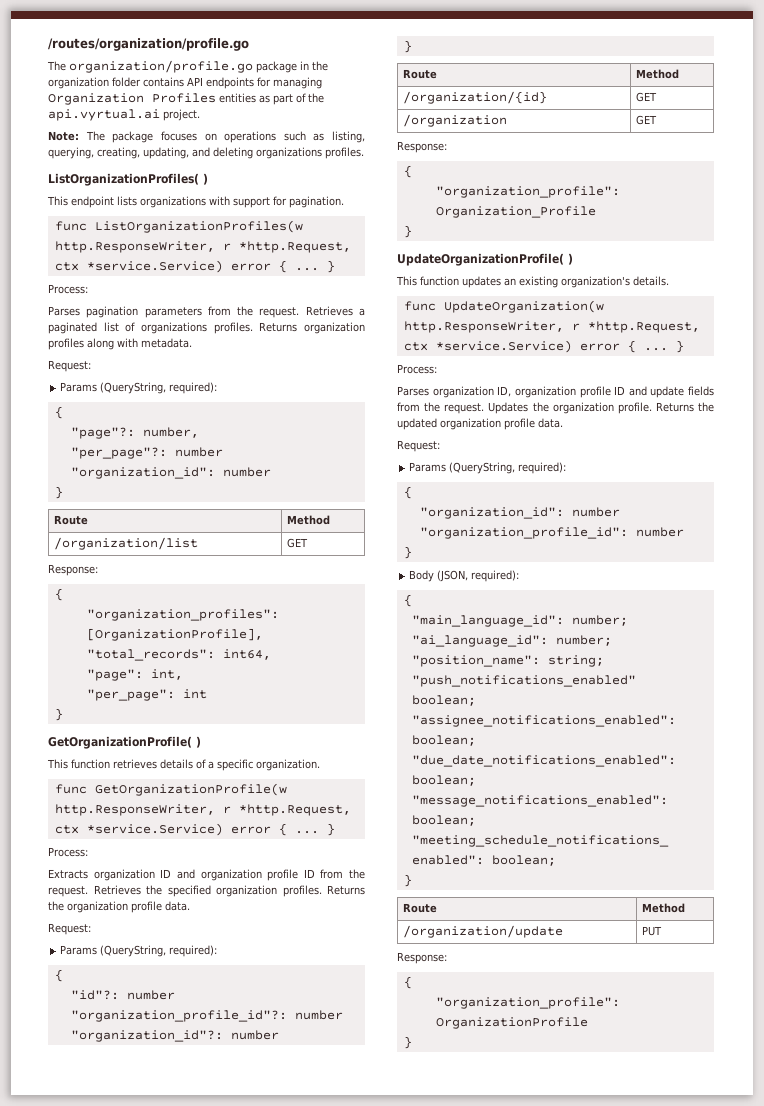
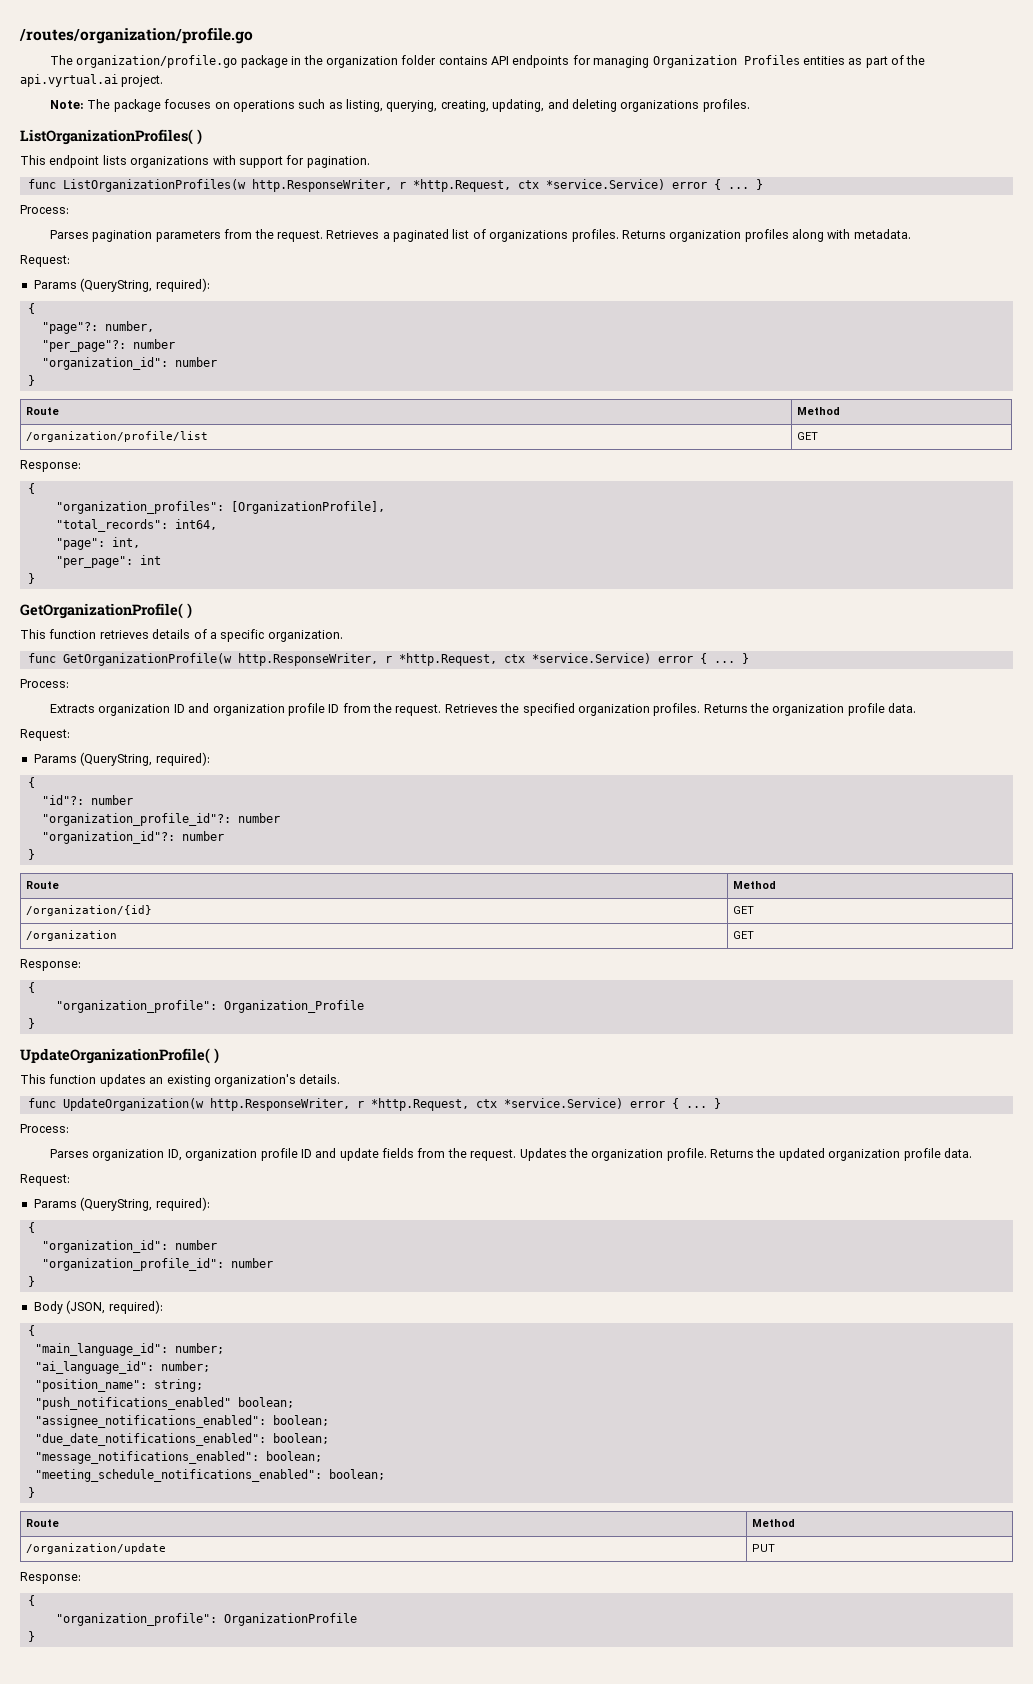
- /organization/list | GET
+ /organization/profile/list | GET

